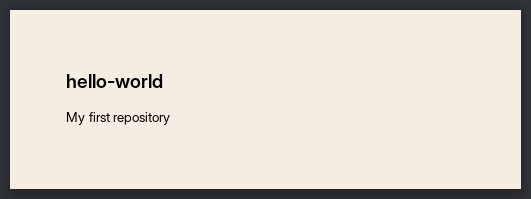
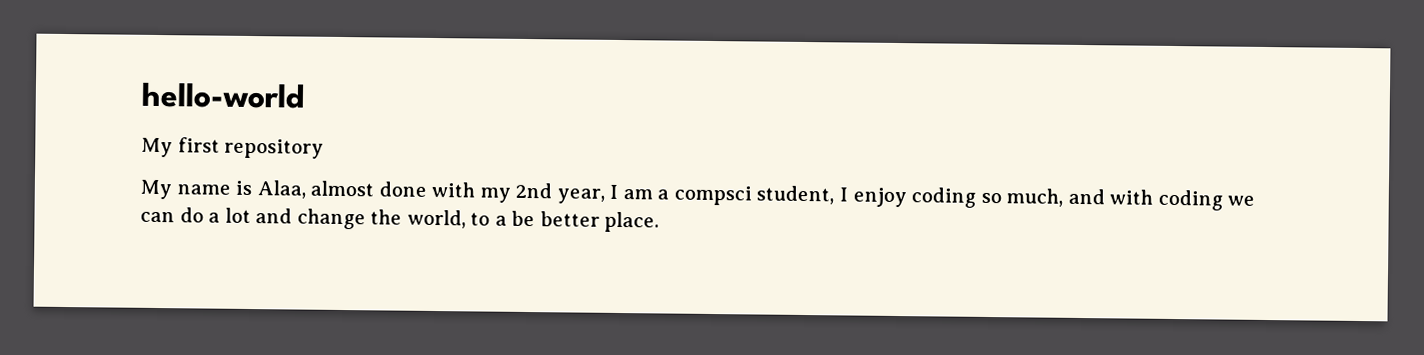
+ My name is Alaa, almost done with my 2nd year, I am a compsci student, I enjoy coding so much, and with coding we can do a lot and change the world, to a be better place.

